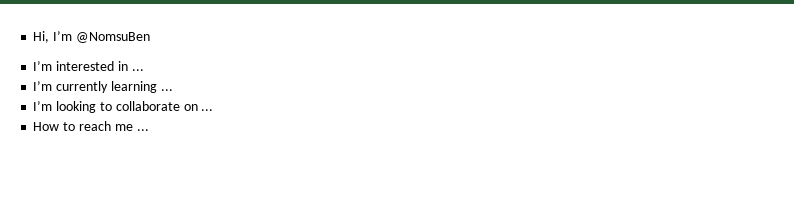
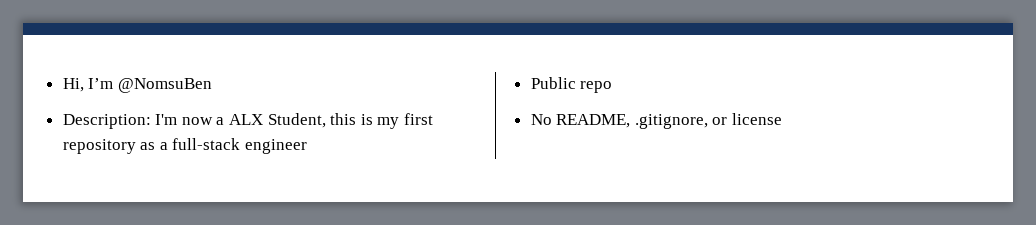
- I’m interested in ...
- I’m currently learning ...
- I’m looking to collaborate on ...
- How to reach me ...
+ Description: I'm now a ALX Student, this is my first repository as a full-stack engineer
+ Public repo
+ No README, .gitignore, or license

